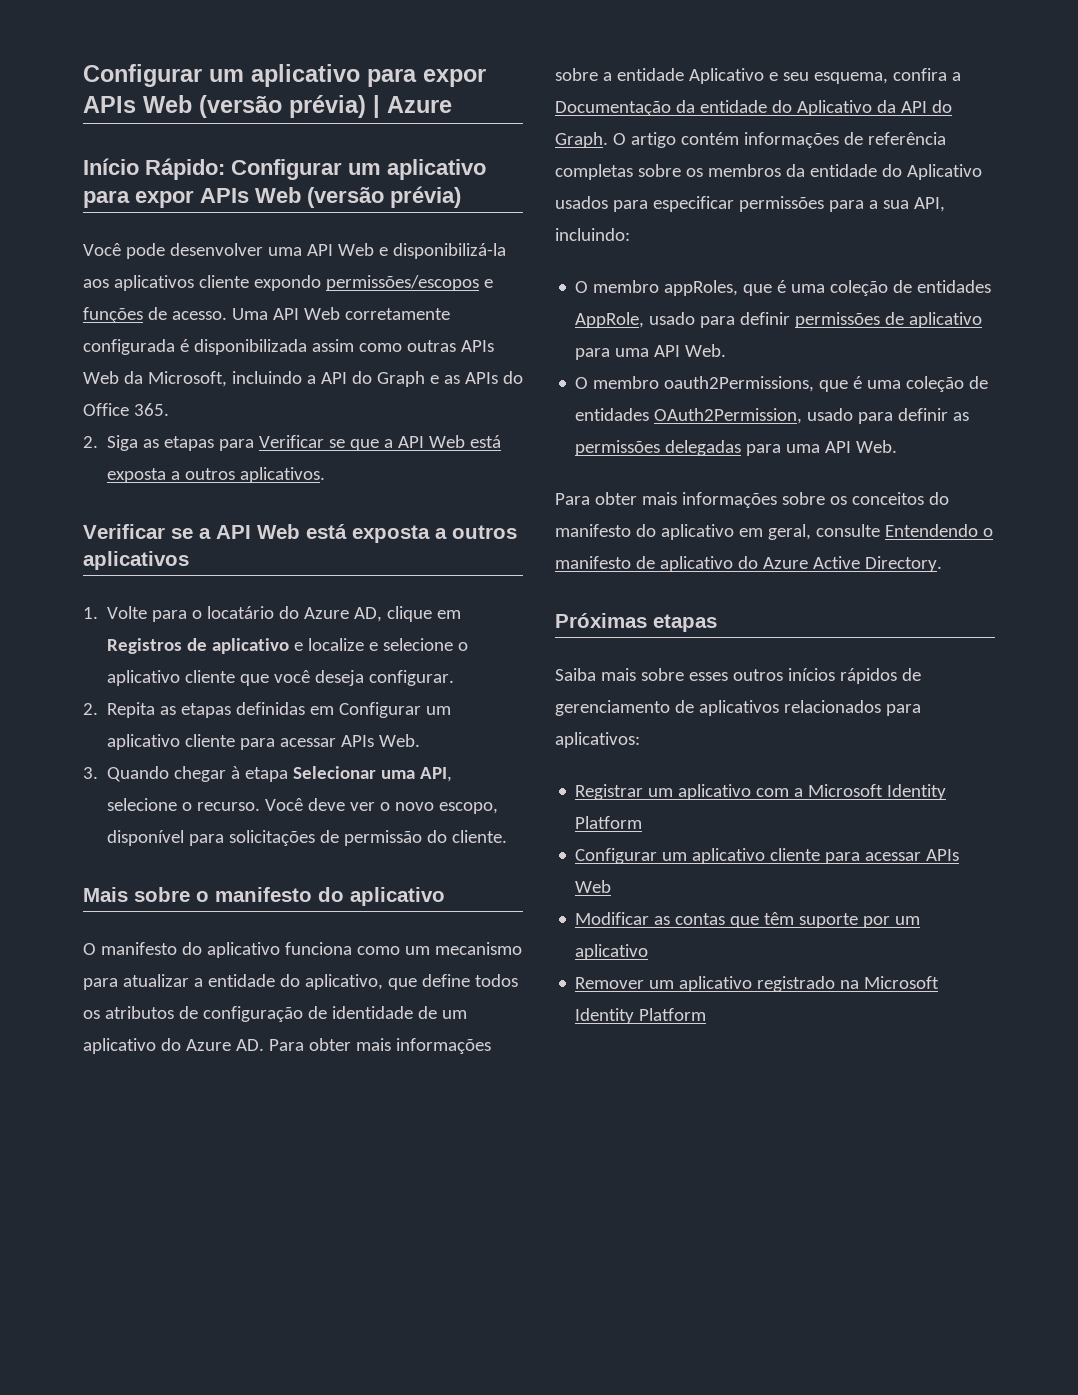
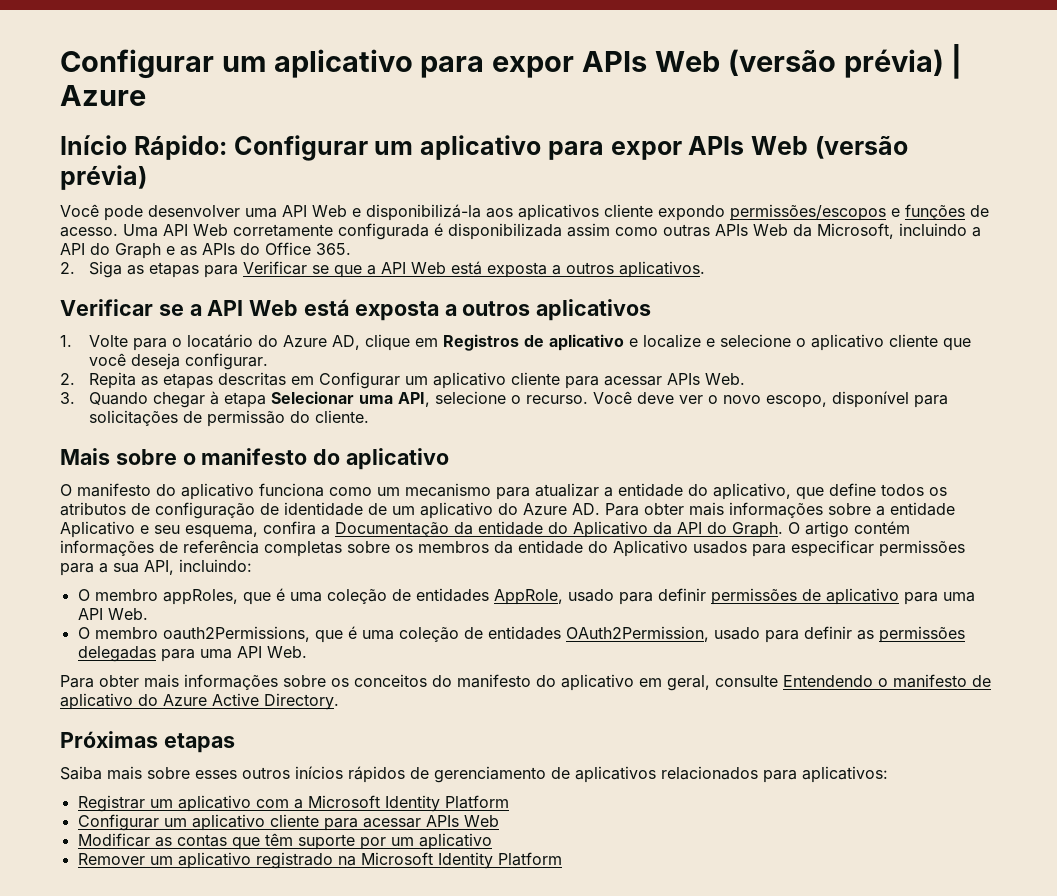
- 2. Repita as etapas definidas em Configurar um aplicativo cliente para acessar APIs Web.
+ 2. Repita as etapas descritas em Configurar um aplicativo cliente para acessar APIs Web.

